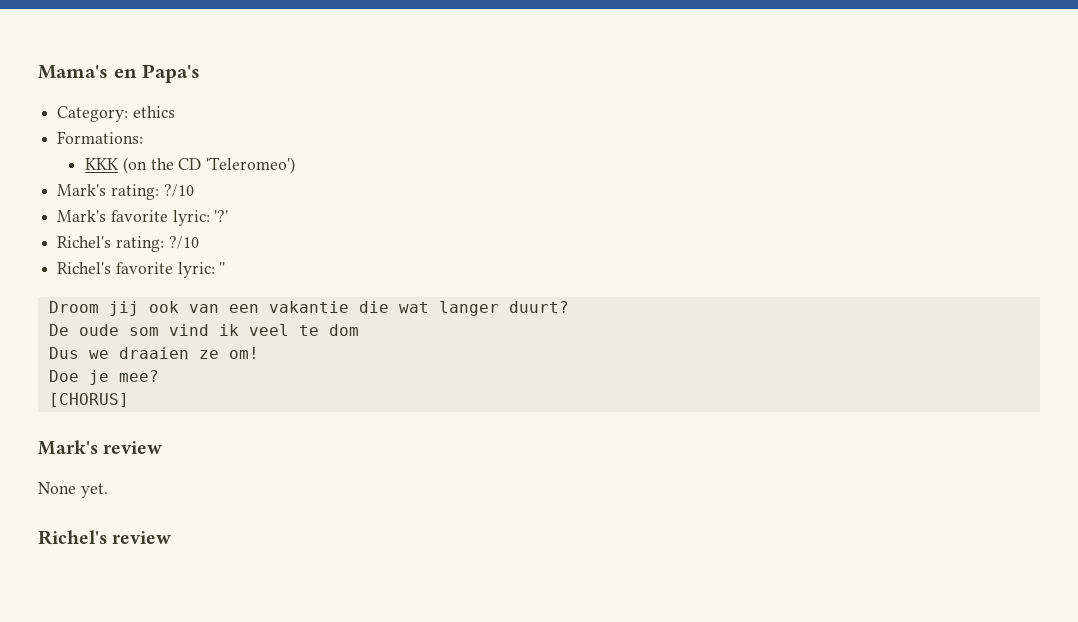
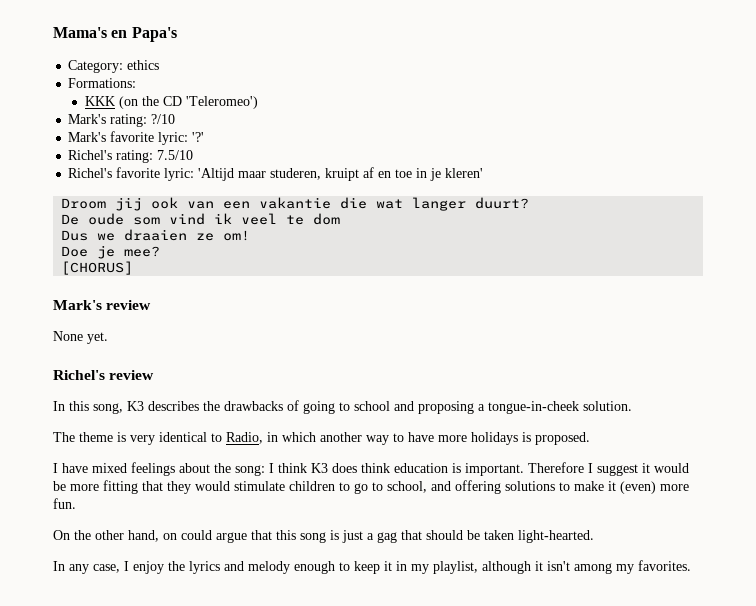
- Richel's rating: ?/10
+ Richel's rating: 7.5/10
- Richel's favorite lyric: ''
+ Richel's favorite lyric: 'Altijd maar studeren, kruipt af en toe in je kleren'
+ In this song, K3 describes the drawbacks of going to school and proposing a tongue-in-cheek solution.
+ The theme is very identical to Radio, in which another way to have more holidays is proposed.
+ I have mixed feelings about the song: I think K3 does think education is important. Therefore I suggest it would be more fitting that they would stimulate children to go to school, and offering solutions to make it (even) more fun.
+ On the other hand, on could argue that this song is just a gag that should be taken light-hearted.
+ In any case, I enjoy the lyrics and melody enough to keep it in my playlist, although it isn't among my favorites.

